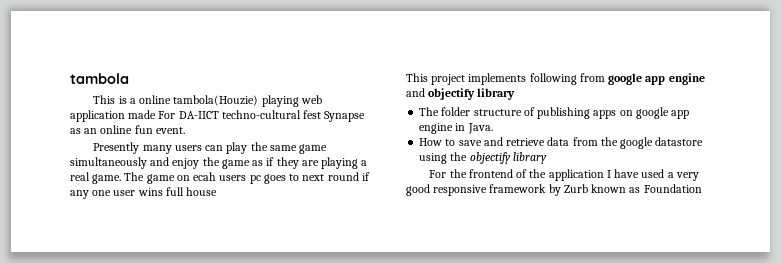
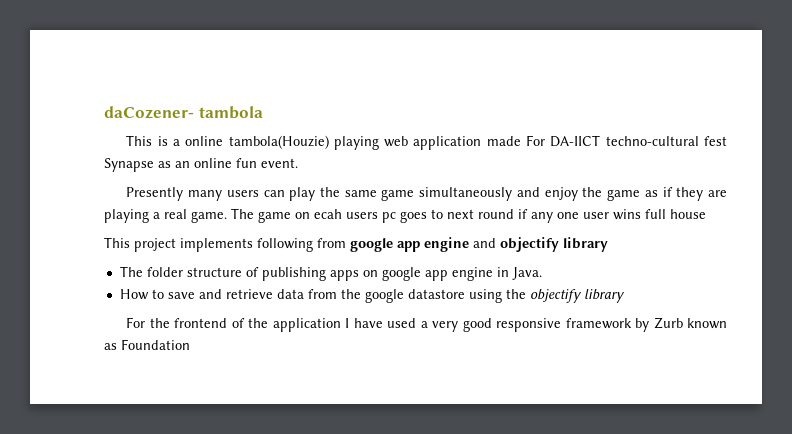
- tambola
+ daCozener- tambola

